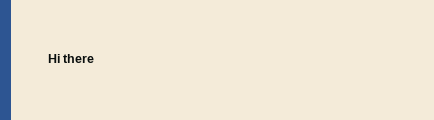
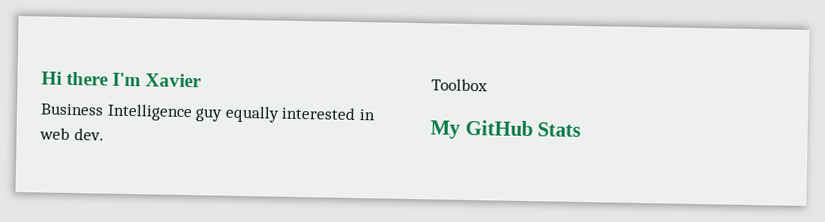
- Hi there
+ Hi there I'm Xavier
+ Business Intelligence guy equally interested in web dev.
+ Toolbox
+ My GitHub Stats

